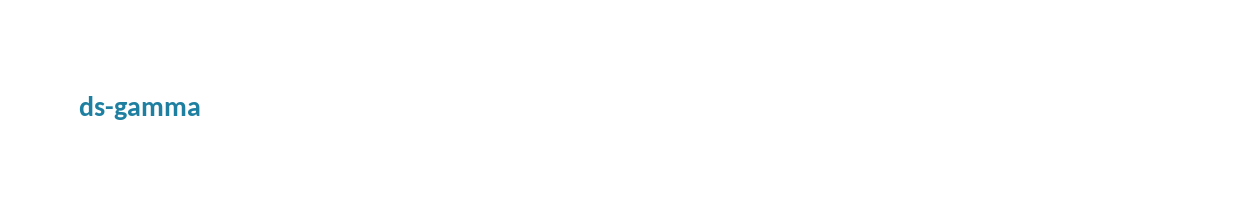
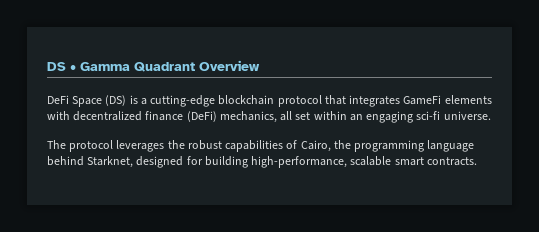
- ds-gamma
+ DS • Gamma Quadrant Overview
+ DeFi Space (DS) is a cutting-edge blockchain protocol that integrates GameFi elements with decentralized finance (DeFi) mechanics, all set within an engaging sci-fi universe.
+ The protocol leverages the robust capabilities of Cairo, the programming language behind Starknet, designed for building high-performance, scalable smart contracts.

